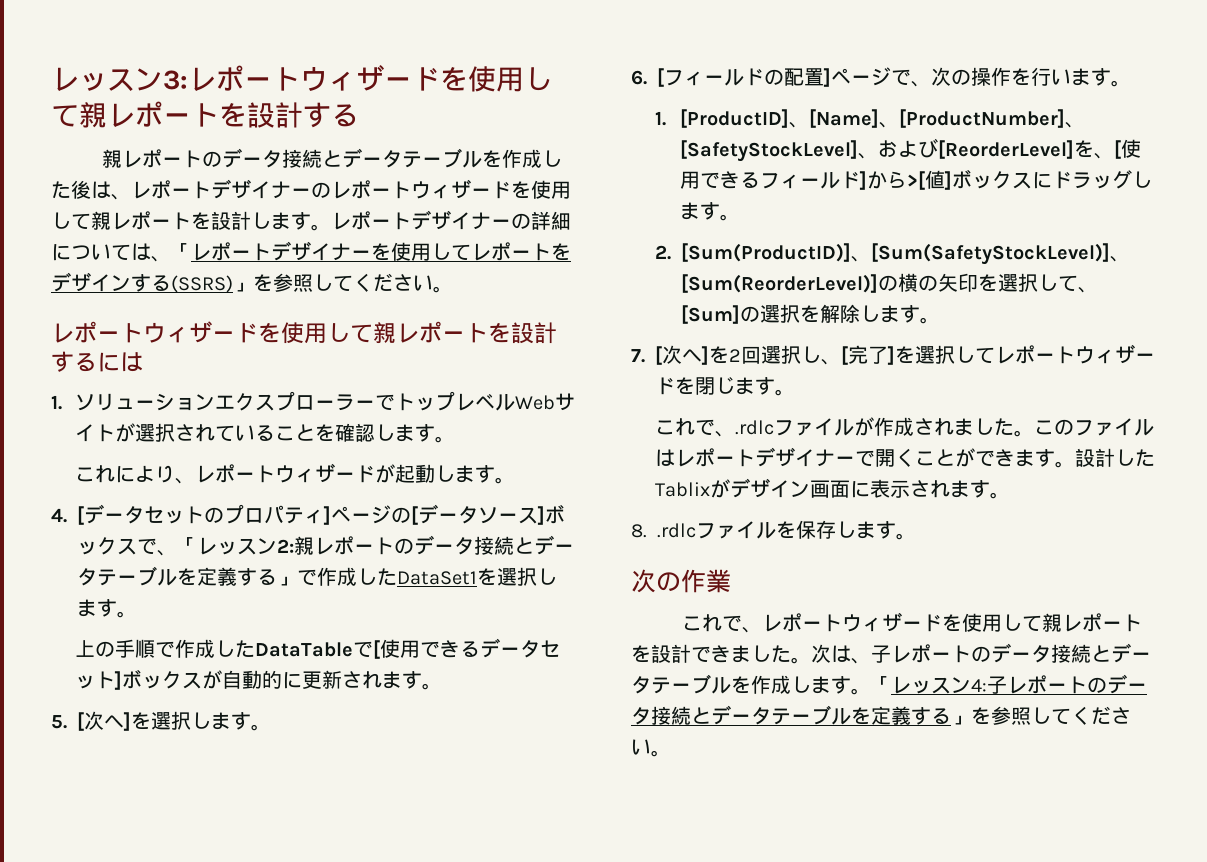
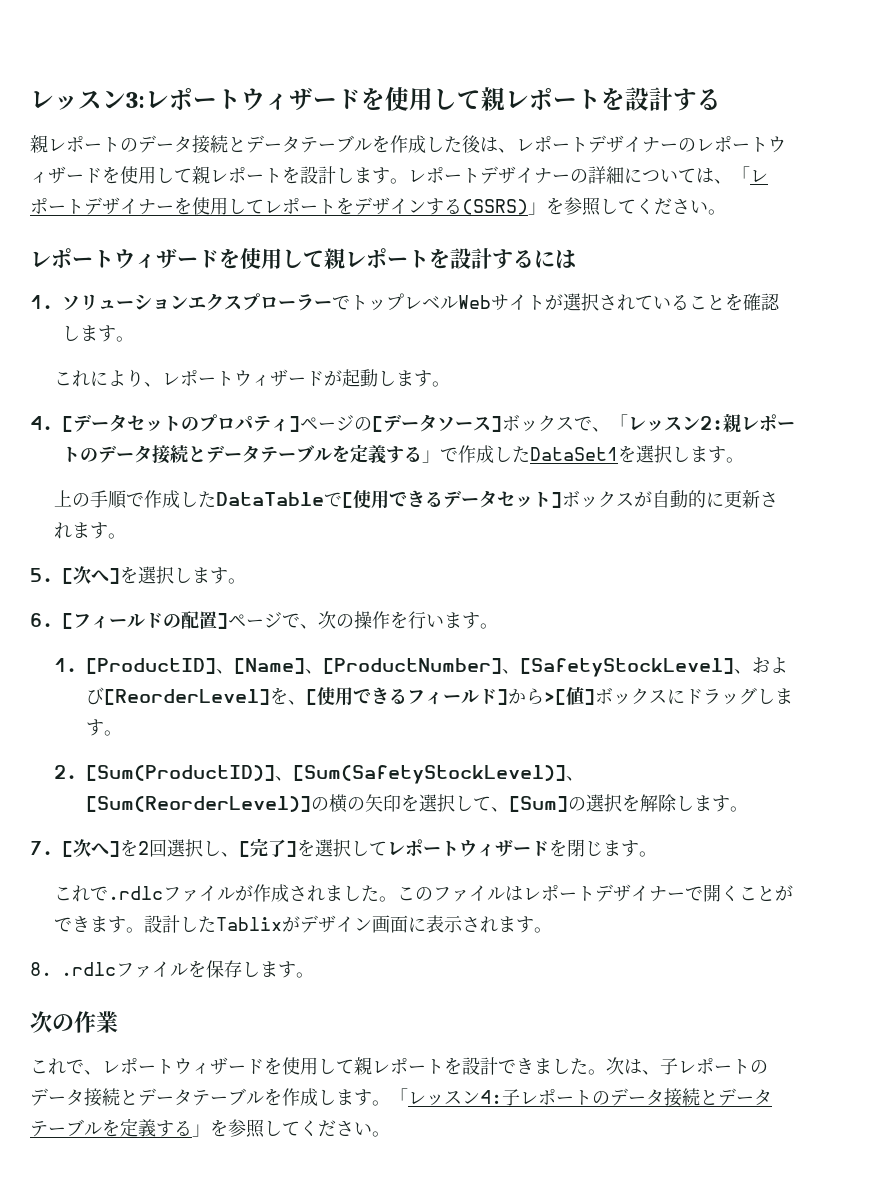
- これで、.rdlcファイルが作成されました。
+ これで.rdlcファイルが作成されました。

